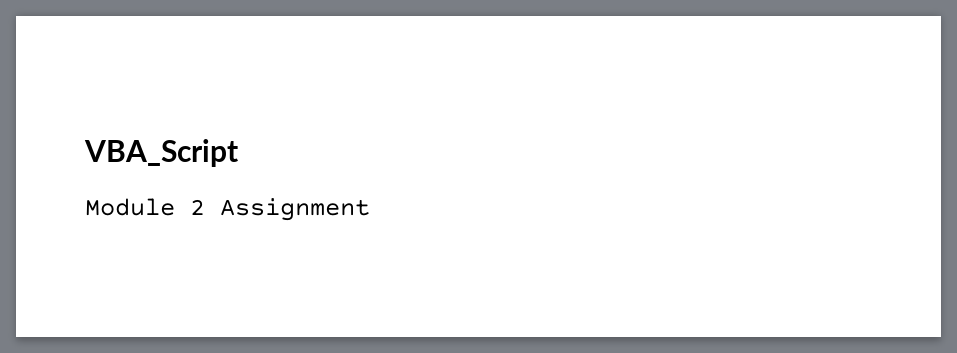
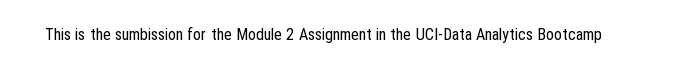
- VBA_Script
- Module 2 Assignment
+ This is the sumbission for the Module 2 Assignment in the UCI-Data Analytics Bootcamp

